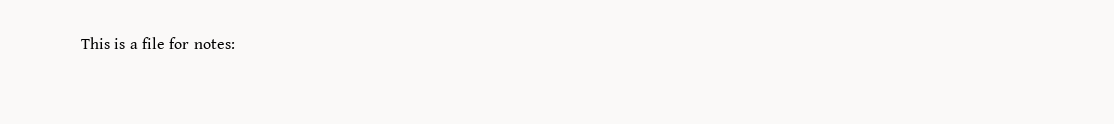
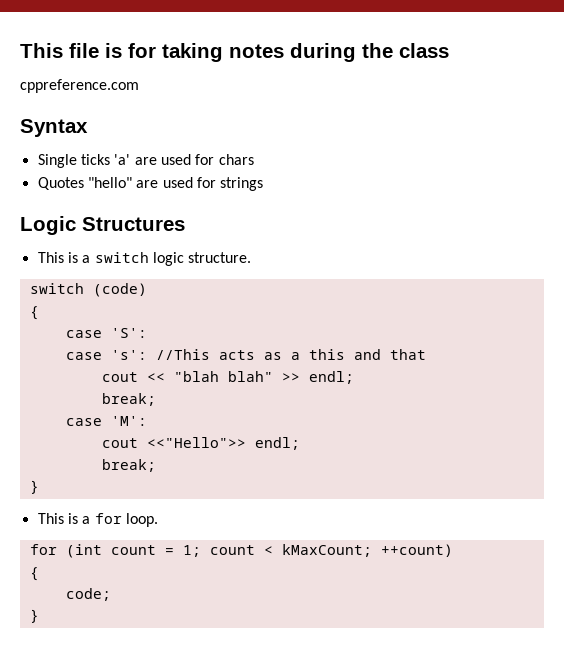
- This is a file for notes:
+ This file is for taking notes during the class
+ cppreference.com
+ Syntax
+ Single ticks 'a' are used for chars
+ Quotes "hello" are used for strings
+ Logic Structures
+ This is a switch logic structure.
+ switch (code)
+ {
+ case 'S':
+ case 's': //This acts as a this and that
+ cout << "blah blah" >> endl;
+ break;
+ case 'M':
+ cout <<"Hello">> endl;
+ break;
+ }
+ This is a for loop.
+ for (int count = 1; count < kMaxCount; ++count)
+ {
+ code;
+ }

